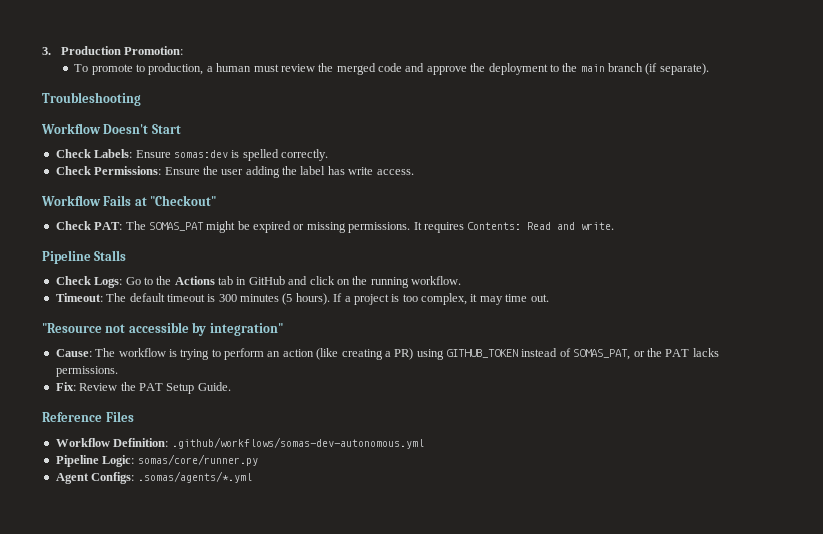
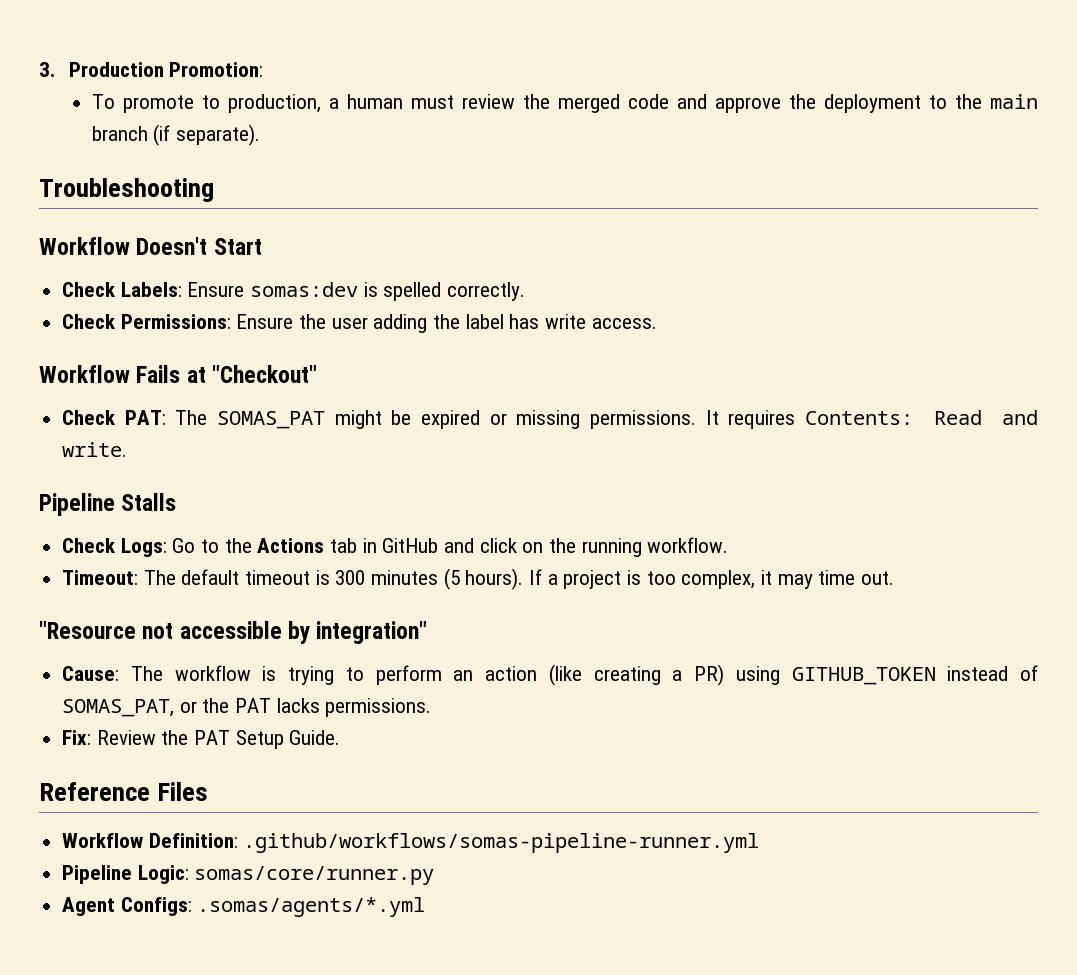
- Workflow Definition: .github/workflows/somas-dev-autonomous.yml
+ Workflow Definition: .github/workflows/somas-pipeline-runner.yml

